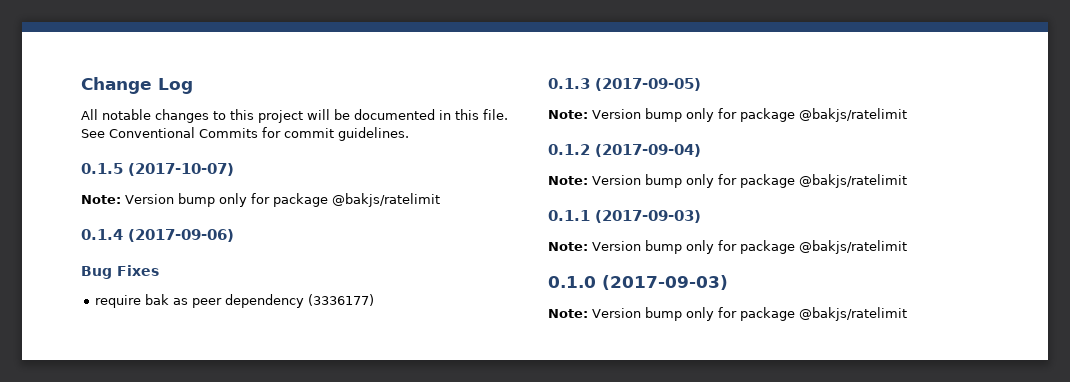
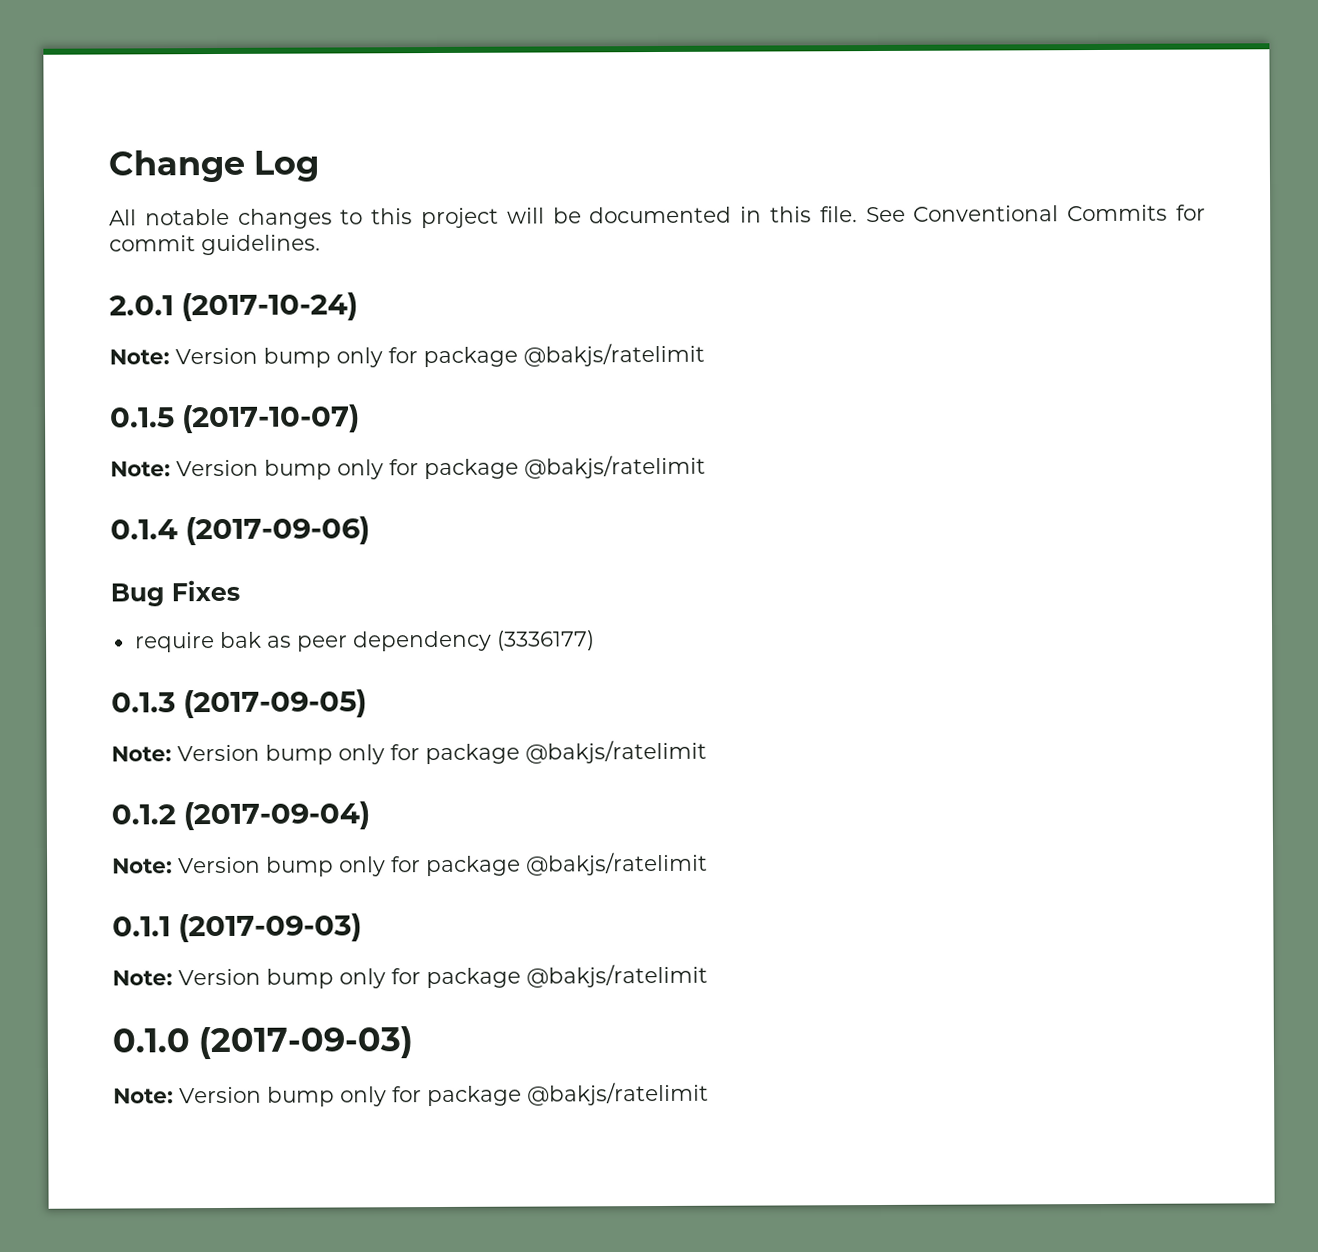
+ 2.0.1 (2017-10-24)
+ Note: Version bump only for package @bakjs/ratelimit

